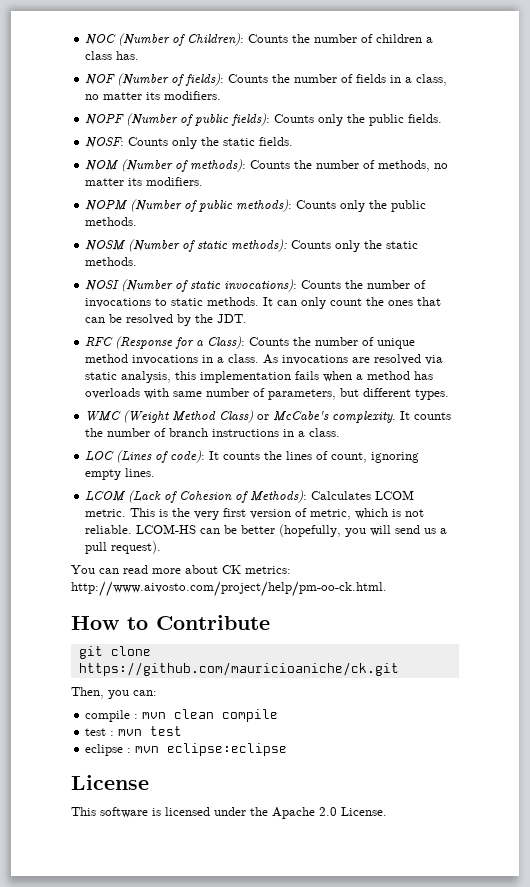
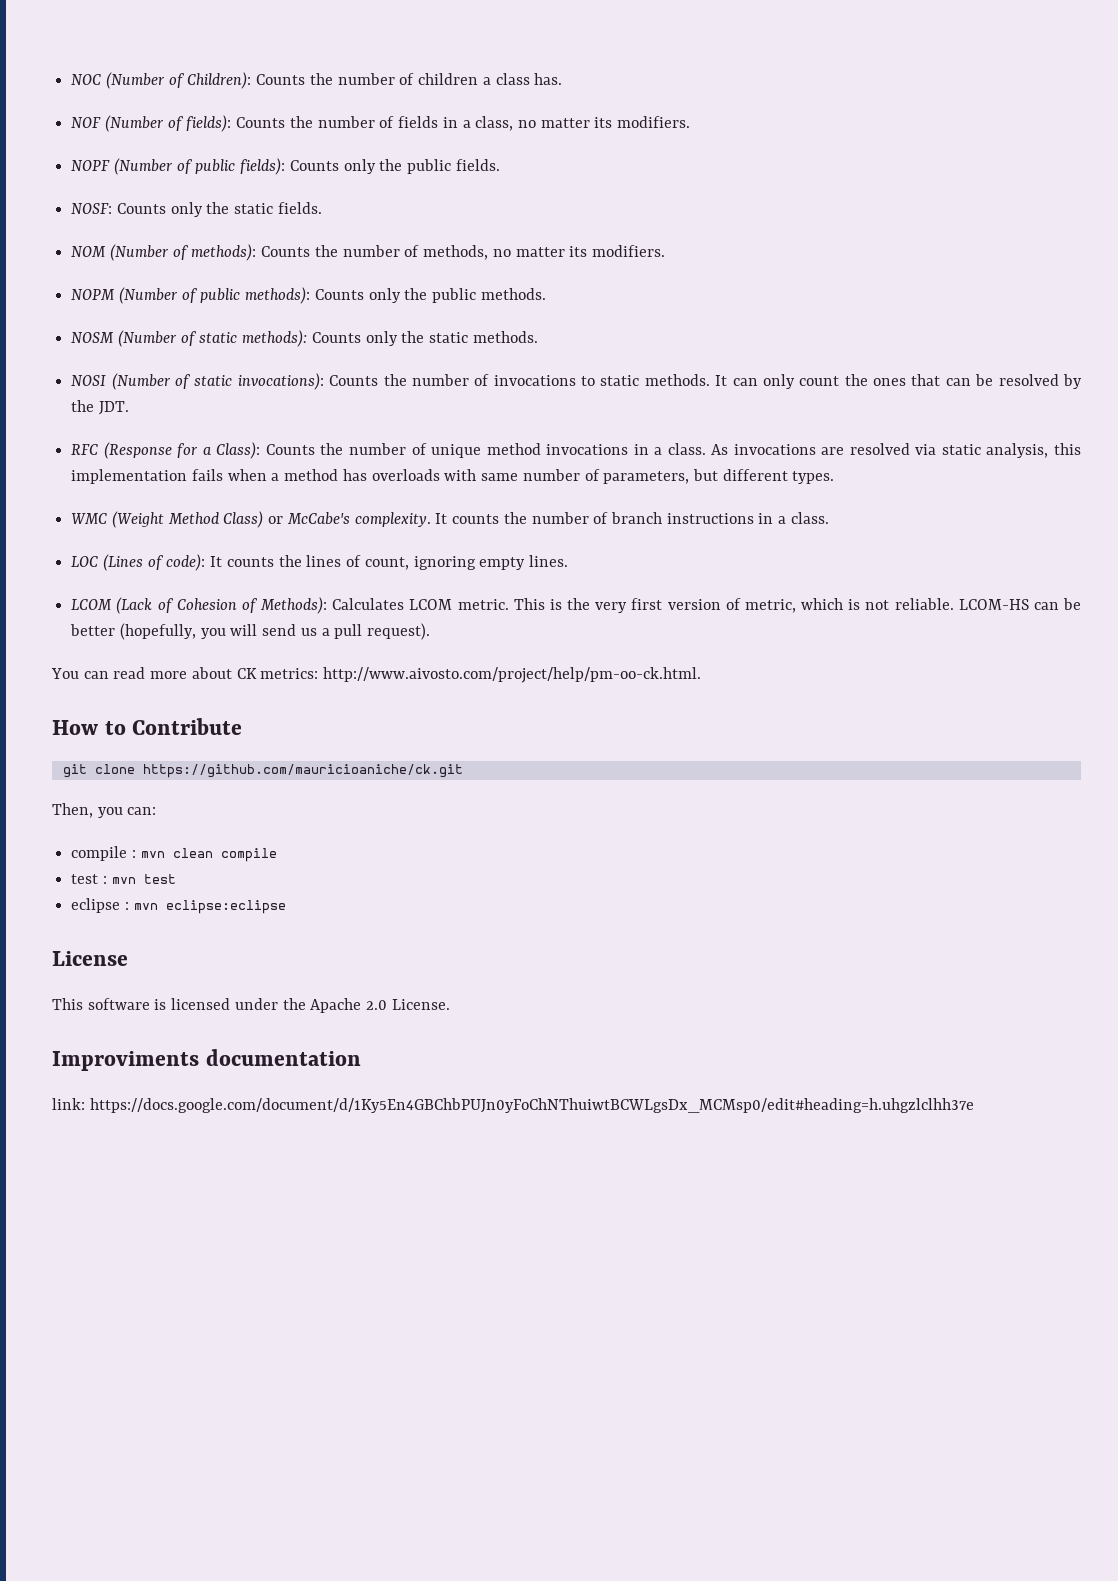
+ Improviments documentation
+ link: https://docs.google.com/document/d/1Ky5En4GBChbPUJn0yFoChNThuiwtBCWLgsDx_MCMsp0/edit#heading=h.uhgzlclhh37e

